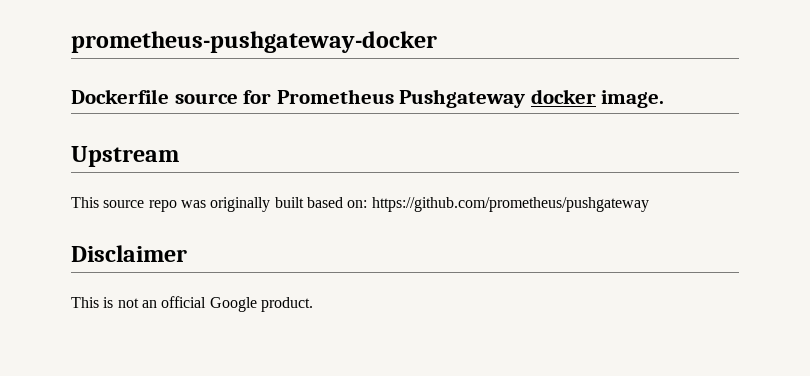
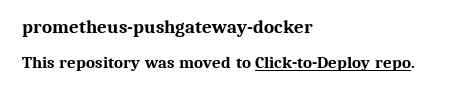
- Dockerfile source for Prometheus Pushgateway docker image.
- Upstream
- This source repo was originally built based on: https://github.com/prometheus/pushgateway
- Disclaimer
- This is not an official Google product.
+ This repository was moved to Click-to-Deploy repo.

